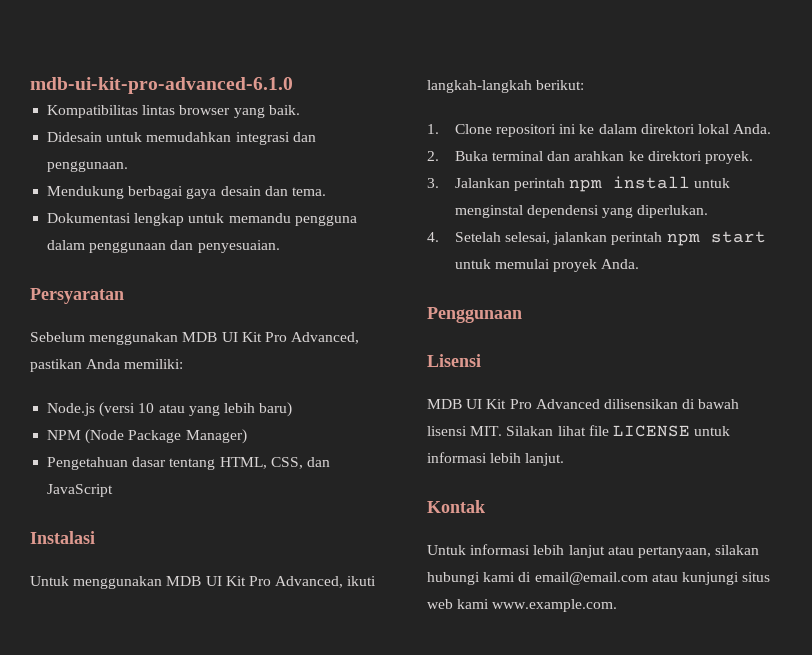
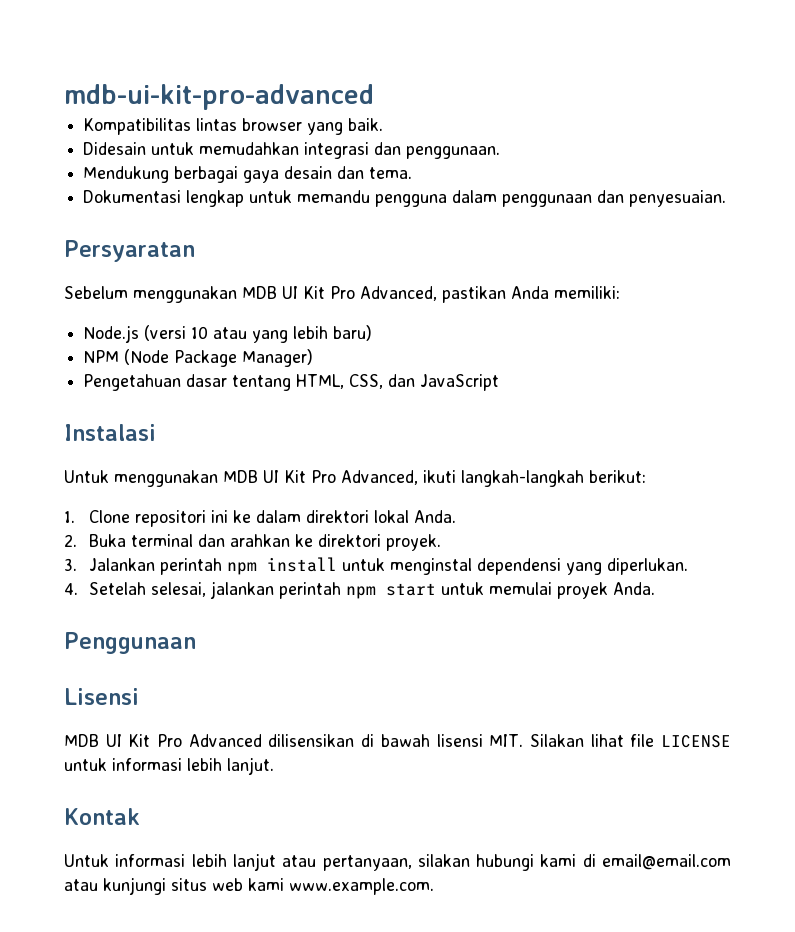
- mdb-ui-kit-pro-advanced-6.1.0
+ mdb-ui-kit-pro-advanced

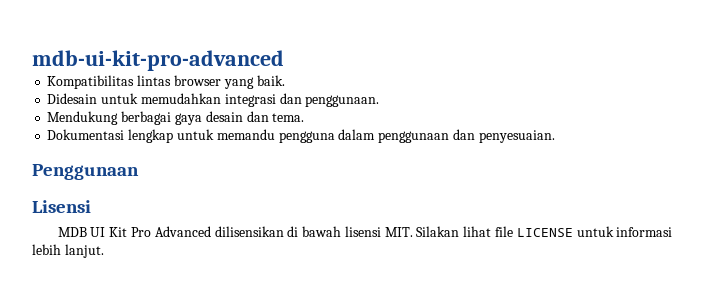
- Persyaratan
- Sebelum menggunakan MDB UI Kit Pro Advanced, pastikan Anda memiliki:
- Node.js (versi 10 atau yang lebih baru)
- NPM (Node Package Manager)
- Pengetahuan dasar tentang HTML, CSS, dan JavaScript
- Instalasi
- Untuk menggunakan MDB UI Kit Pro Advanced, ikuti langkah-langkah berikut:
- 1. Clone repositori ini ke dalam direktori lokal Anda.
- 2. Buka terminal dan arahkan ke direktori proyek.
- 3. Jalankan perintah npm install untuk menginstal dependensi yang diperlukan.
- 4. Setelah selesai, jalankan perintah npm start untuk memulai proyek Anda.
- Kontak
- Untuk informasi lebih lanjut atau pertanyaan, silakan hubungi kami di email@email.com atau kunjungi situs web kami www.example.com.

